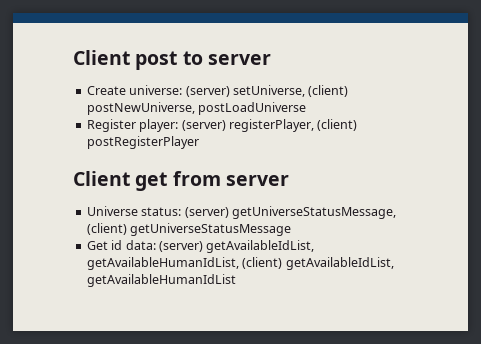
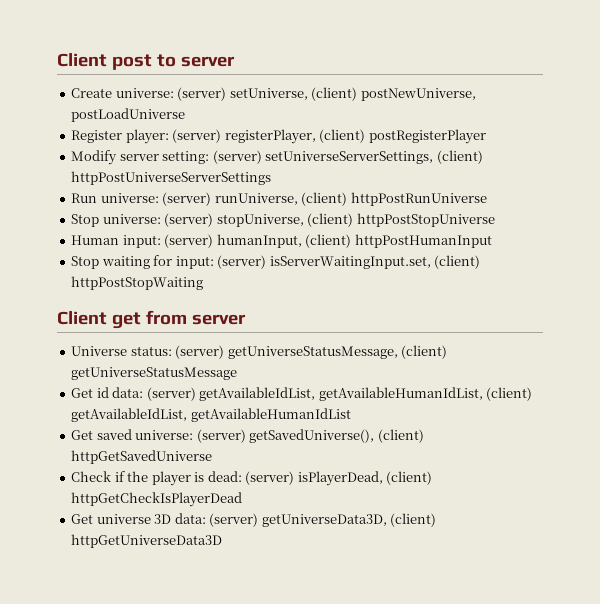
+ Modify server setting: (server) setUniverseServerSettings, (client) httpPostUniverseServerSettings
+ Run universe: (server) runUniverse, (client) httpPostRunUniverse
+ Stop universe: (server) stopUniverse, (client) httpPostStopUniverse
+ Human input: (server) humanInput, (client) httpPostHumanInput
+ Stop waiting for input: (server) isServerWaitingInput.set, (client) httpPostStopWaiting
+ Get saved universe: (server) getSavedUniverse(), (client) httpGetSavedUniverse
+ Check if the player is dead: (server) isPlayerDead, (client) httpGetCheckIsPlayerDead
+ Get universe 3D data: (server) getUniverseData3D, (client) httpGetUniverseData3D

